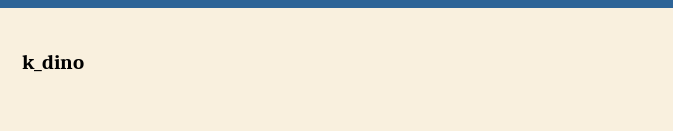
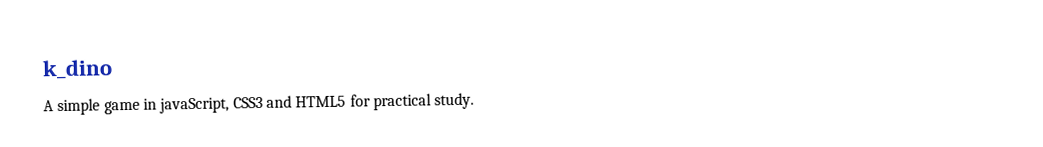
+ A simple game in javaScript, CSS3 and HTML5 for practical study.

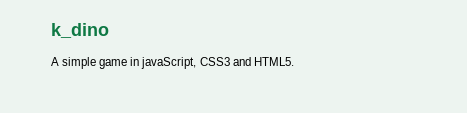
- A simple game in javaScript, CSS3 and HTML5 for practical study.
+ A simple game in javaScript, CSS3 and HTML5.

